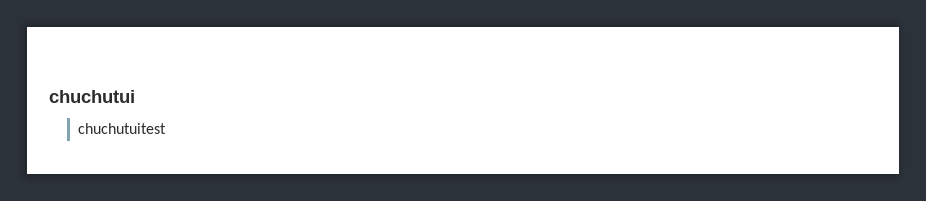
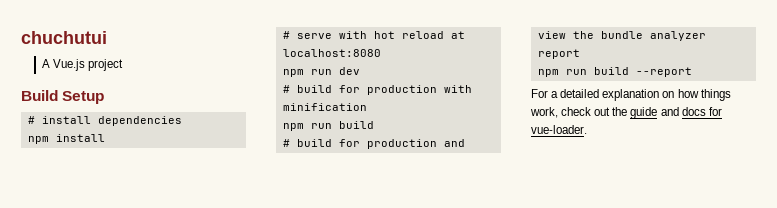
- chuchutuitest
+ A Vue.js project
+ Build Setup
+ # install dependencies
+ npm install
+ # serve with hot reload at localhost:8080
+ npm run dev
+ # build for production with minification
+ npm run build
+ # build for production and view the bundle analyzer report
+ npm run build --report
+ For a detailed explanation on how things work, check out the guide and docs for vue-loader.

